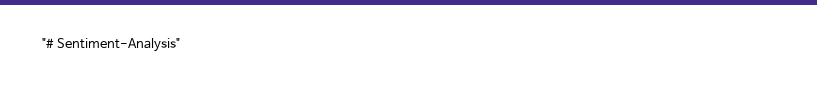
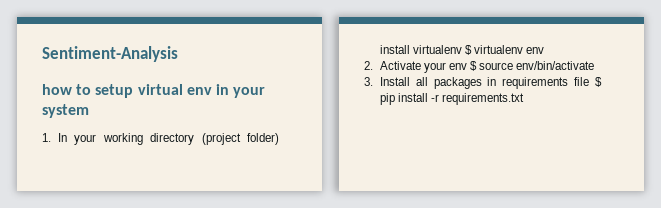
- "# Sentiment-Analysis"
+ Sentiment-Analysis
+ how to setup virtual env in your system
+ 1. In your working directory (project folder) install virtualenv $ virtualenv env
+ 2. Activate your env $ source env/bin/activate
+ 3. Install all packages in requirements file $ pip install -r requirements.txt

